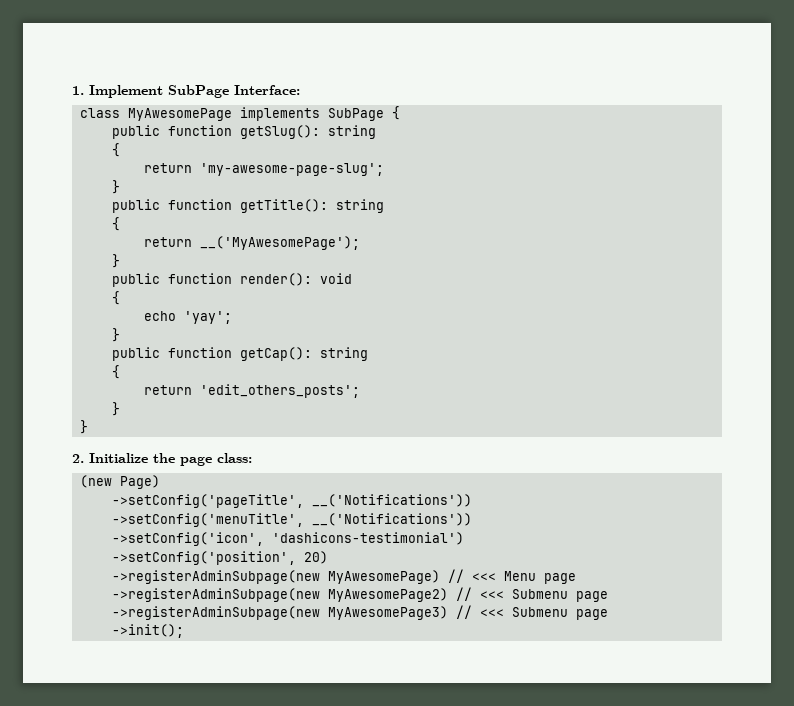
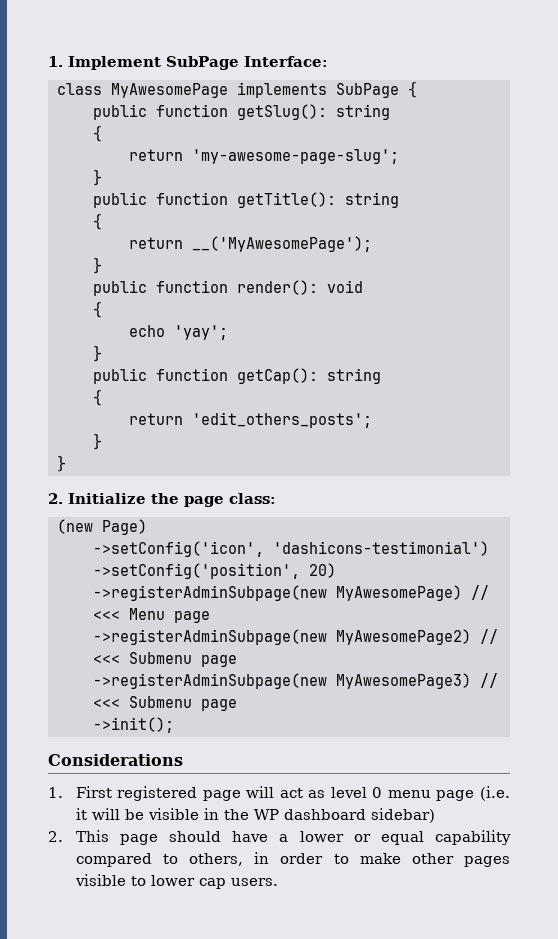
- ->setConfig('pageTitle', __('Notifications'))
- ->setConfig('menuTitle', __('Notifications'))
+ Considerations
+ 1. First registered page will act as level 0 menu page (i.e. it will be visible in the WP dashboard sidebar)
+ 2. This page should have a lower or equal capability compared to others, in order to make other pages visible to lower cap users.

